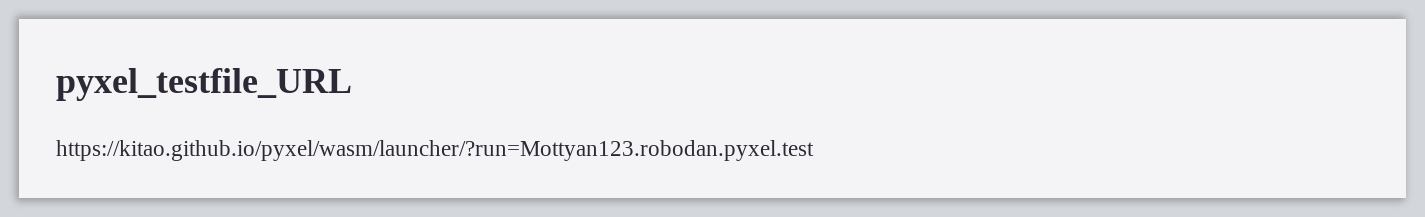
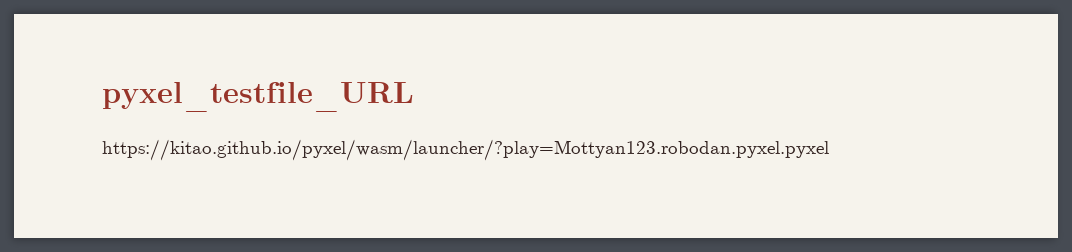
- https://kitao.github.io/pyxel/wasm/launcher/?run=Mottyan123.robodan.pyxel.test
+ https://kitao.github.io/pyxel/wasm/launcher/?play=Mottyan123.robodan.pyxel.pyxel

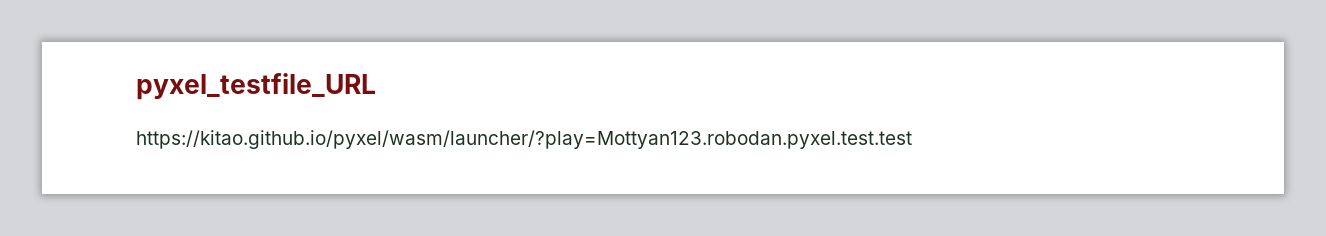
- https://kitao.github.io/pyxel/wasm/launcher/?play=Mottyan123.robodan.pyxel.pyxel
+ https://kitao.github.io/pyxel/wasm/launcher/?play=Mottyan123.robodan.pyxel.test.test

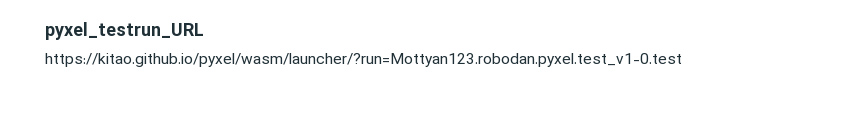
- pyxel_testfile_URL
- https://kitao.github.io/pyxel/wasm/launcher/?play=Mottyan123.robodan.pyxel.test.test
+ pyxel_testrun_URL
+ https://kitao.github.io/pyxel/wasm/launcher/?run=Mottyan123.robodan.pyxel.test_v1-0.test

